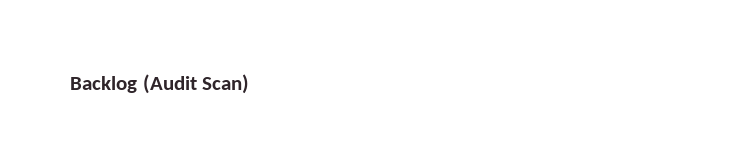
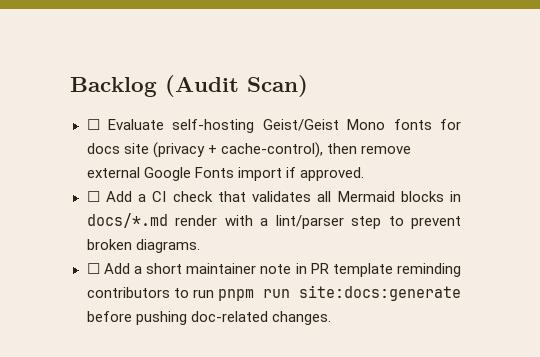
+ ☐ Evaluate self-hosting Geist/Geist Mono fonts for docs site (privacy + cache-control), then remove external Google Fonts import if approved.
+ ☐ Add a CI check that validates all Mermaid blocks in docs/*.md render with a lint/parser step to prevent broken diagrams.
+ ☐ Add a short maintainer note in PR template reminding contributors to run pnpm run site:docs:generate before pushing doc-related changes.

